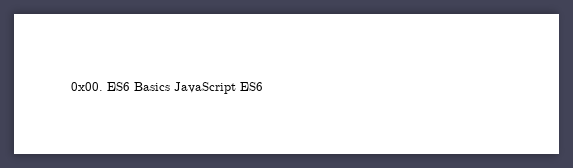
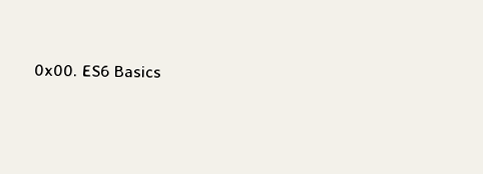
- ES6 Basics JavaScript ES6
+ ES6 Basics

